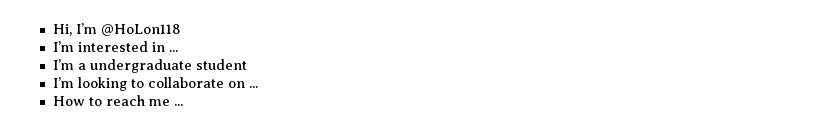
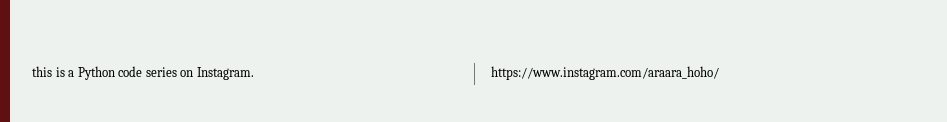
- Hi, I’m @HoLon118
- I’m interested in ...
- I’m a undergraduate student
- I’m looking to collaborate on ...
- How to reach me ...
+ this is a Python code series on Instagram. https://www.instagram.com/araara_hoho/

